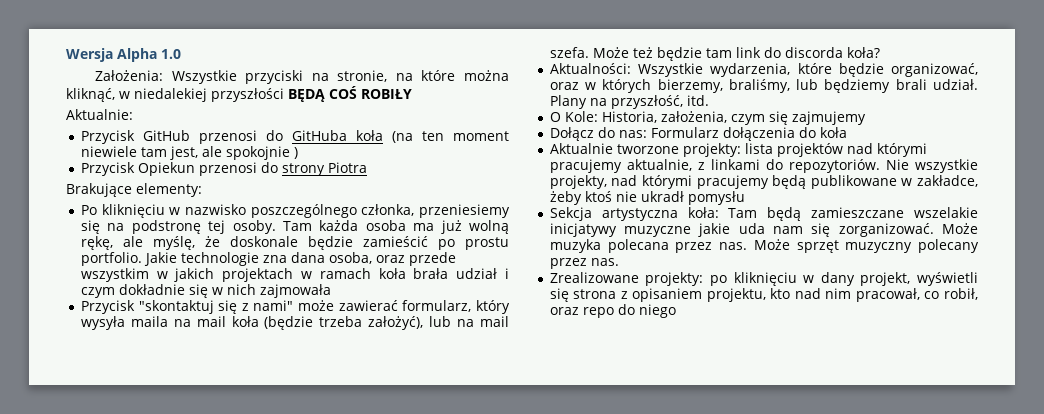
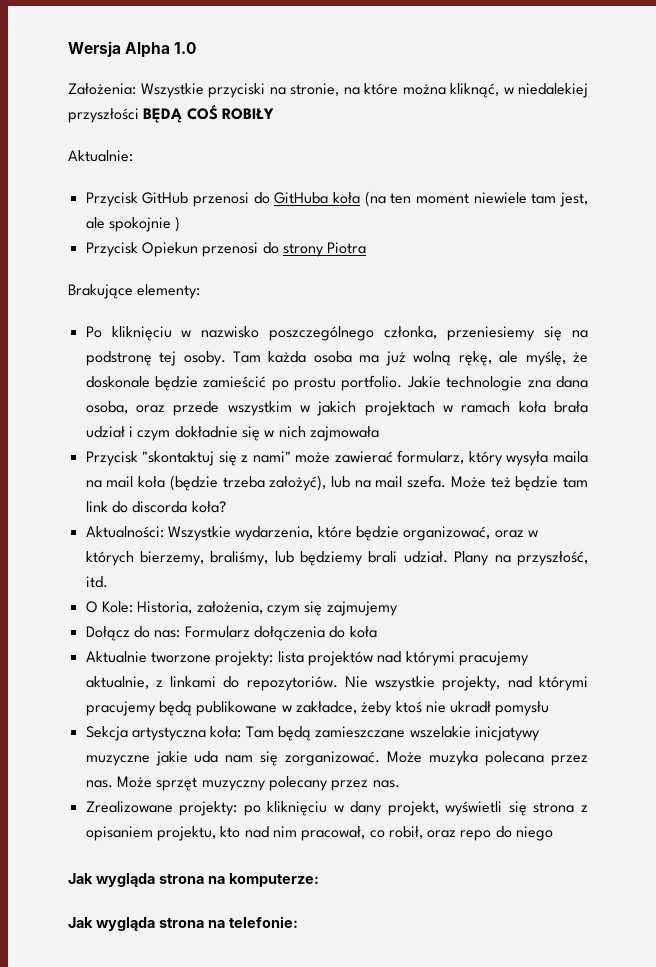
+ Jak wygląda strona na komputerze:
+ Jak wygląda strona na telefonie:

